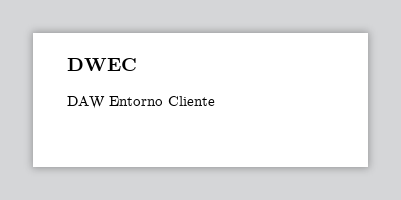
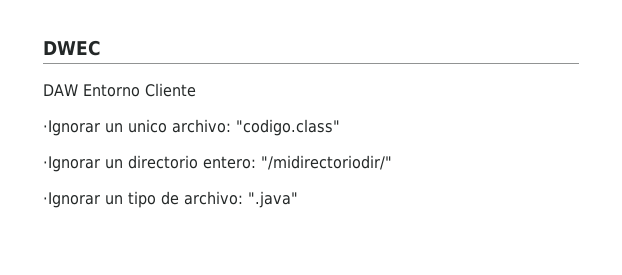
+ ·Ignorar un unico archivo: "codigo.class"
+ ·Ignorar un directorio entero: "/midirectoriodir/"
+ ·Ignorar un tipo de archivo: ".java"

